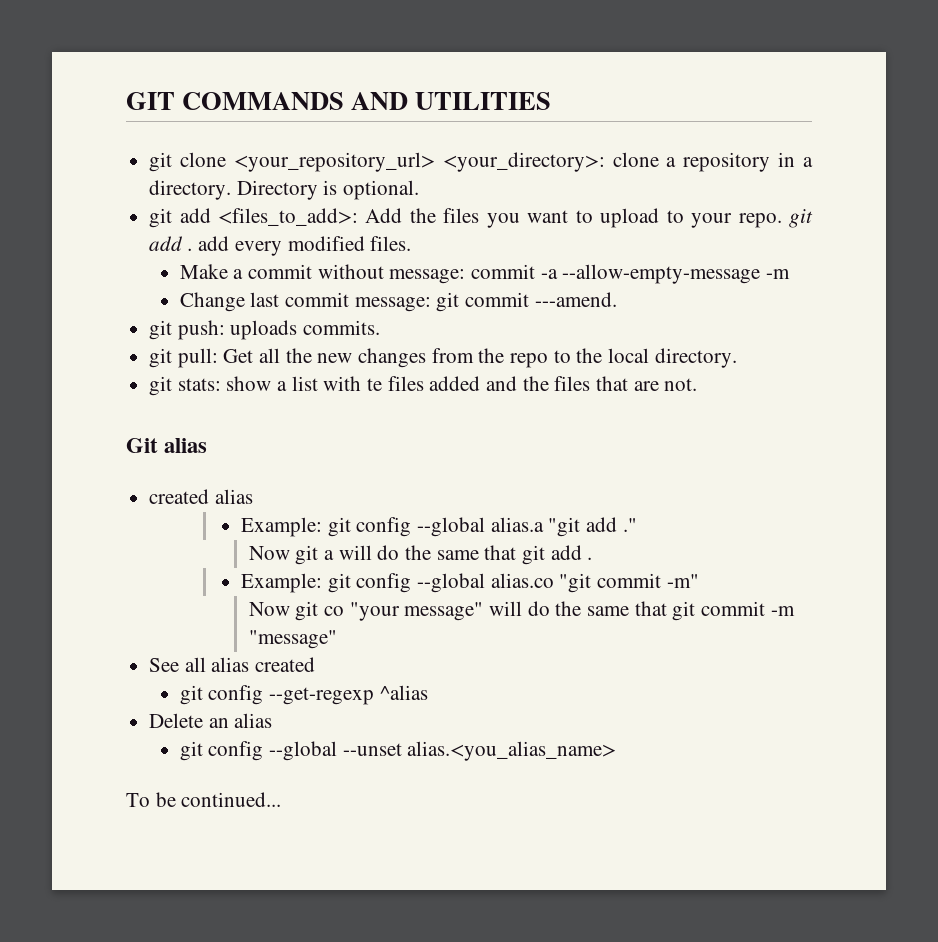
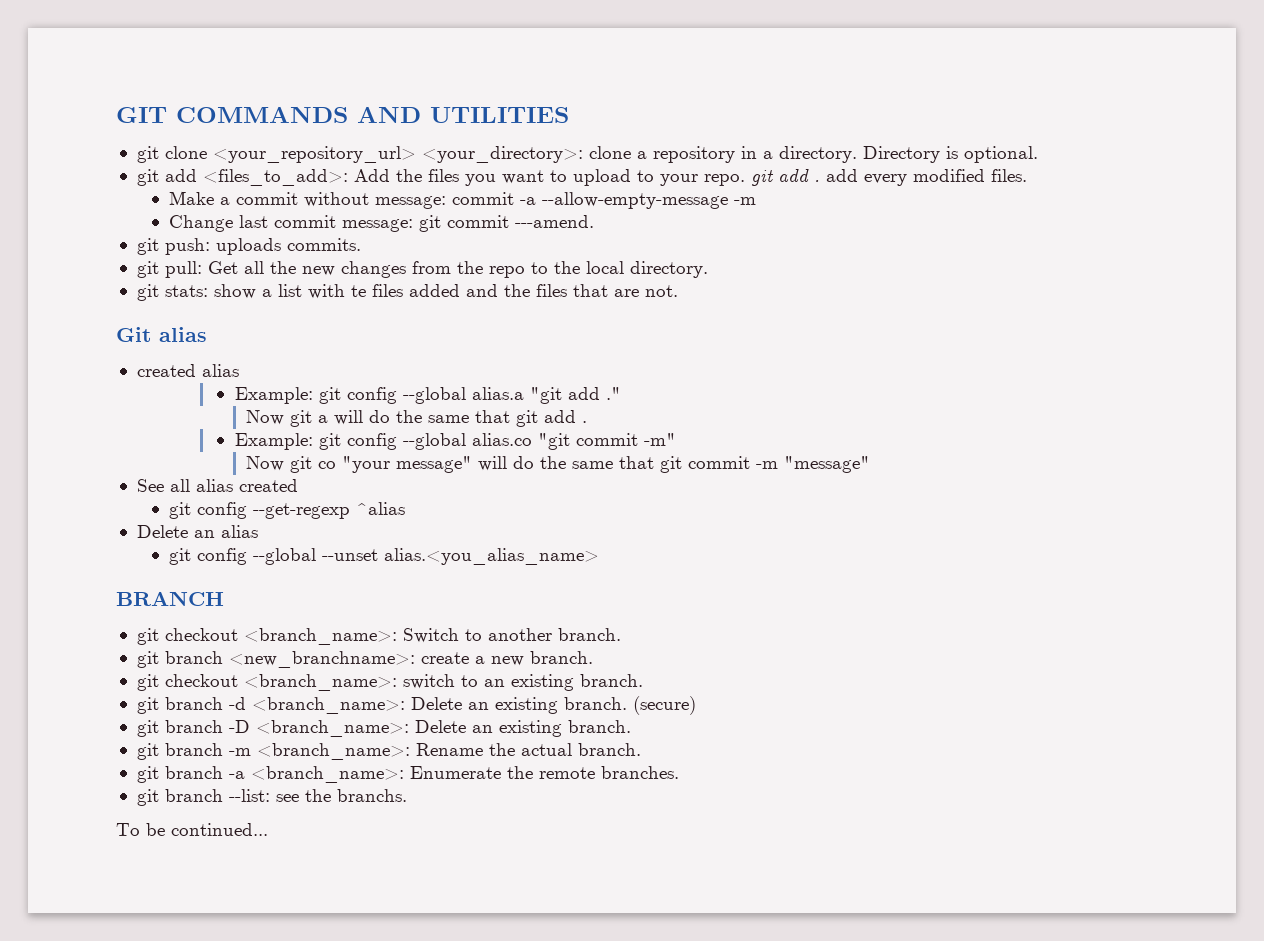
+ BRANCH
+ git checkout <branch_name>: Switch to another branch.
+ git branch <new_branchname>: create a new branch.
+ git checkout <branch_name>: switch to an existing branch.
+ git branch -d <branch_name>: Delete an existing branch. (secure)
+ git branch -D <branch_name>: Delete an existing branch.
+ git branch -m <branch_name>: Rename the actual branch.
+ git branch -a <branch_name>: Enumerate the remote branches.
+ git branch --list: see the branchs.

